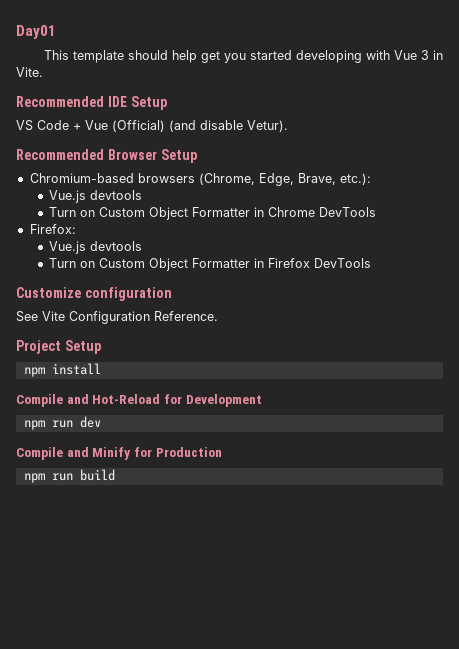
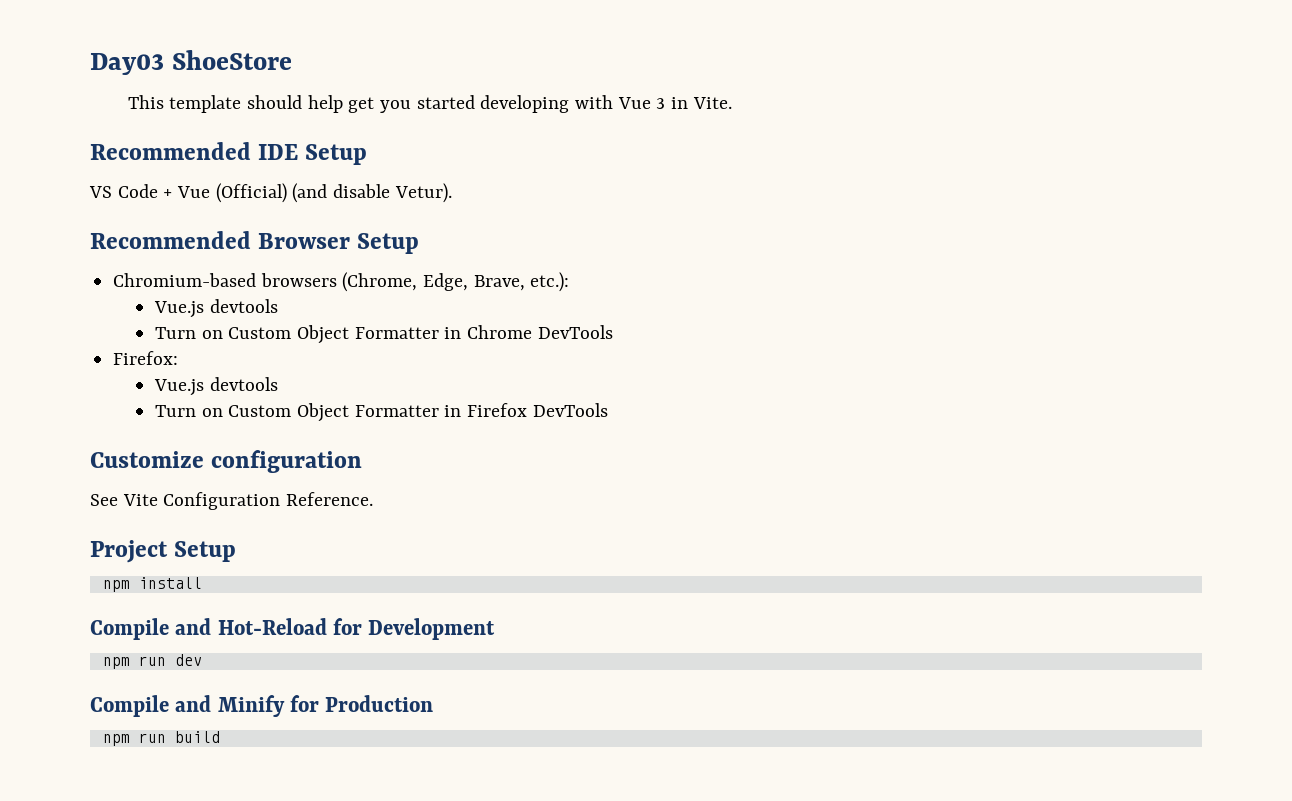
- Day01
+ Day03 ShoeStore

